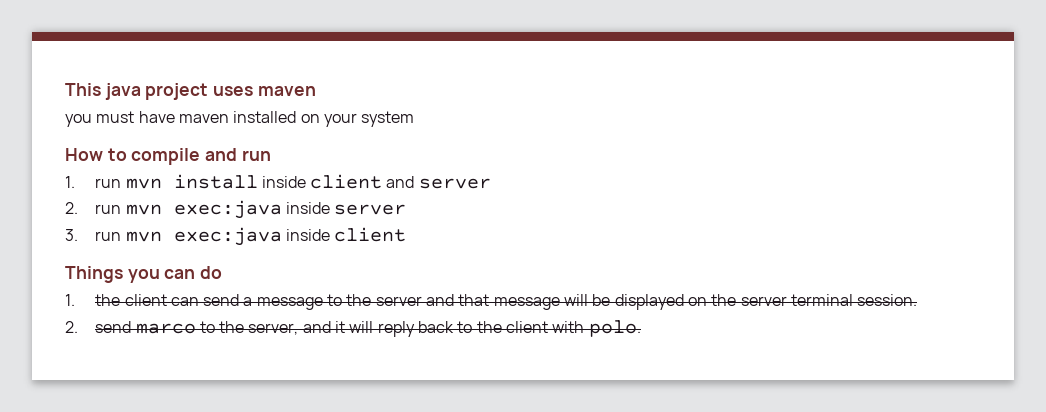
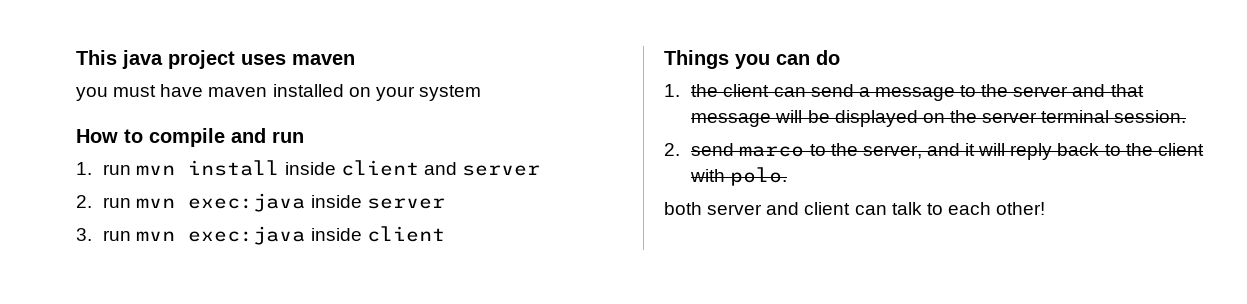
+ both server and client can talk to each other!

